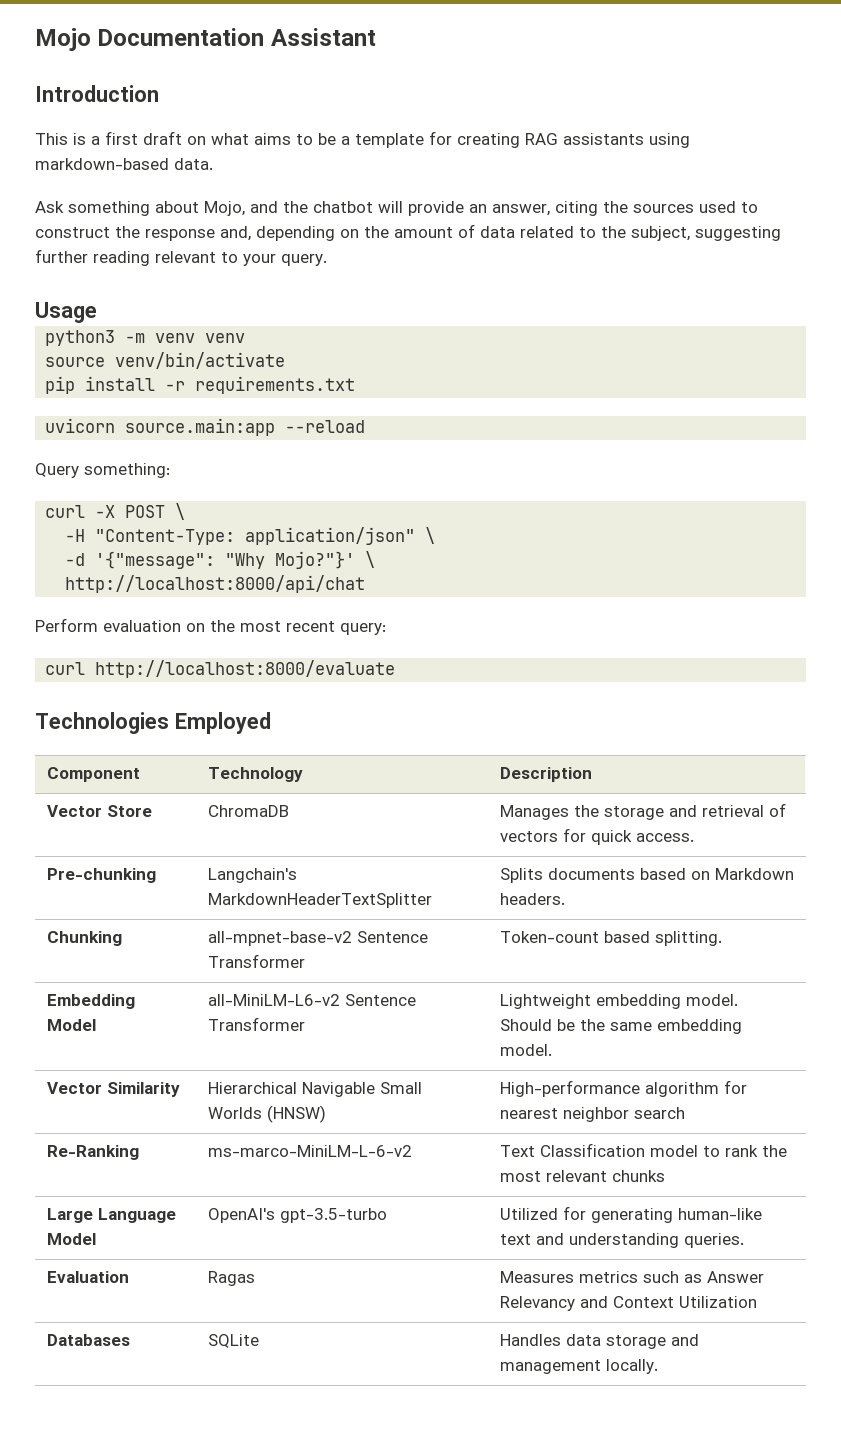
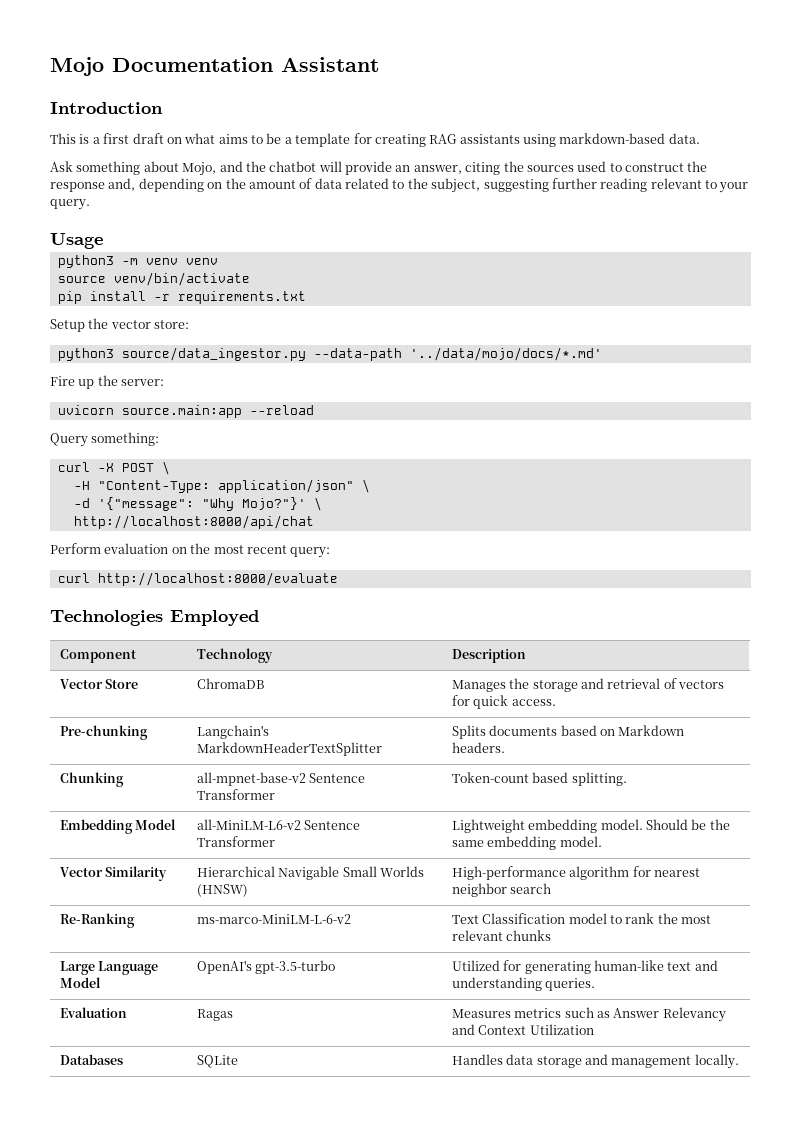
+ Setup the vector store:
+ python3 source/data_ingestor.py --data-path '../data/mojo/docs/*.md'
+ Fire up the server:

